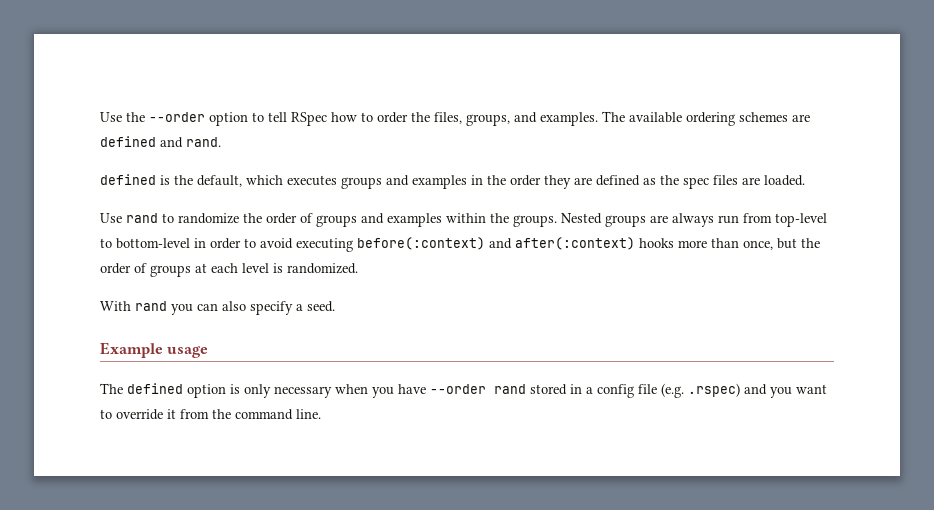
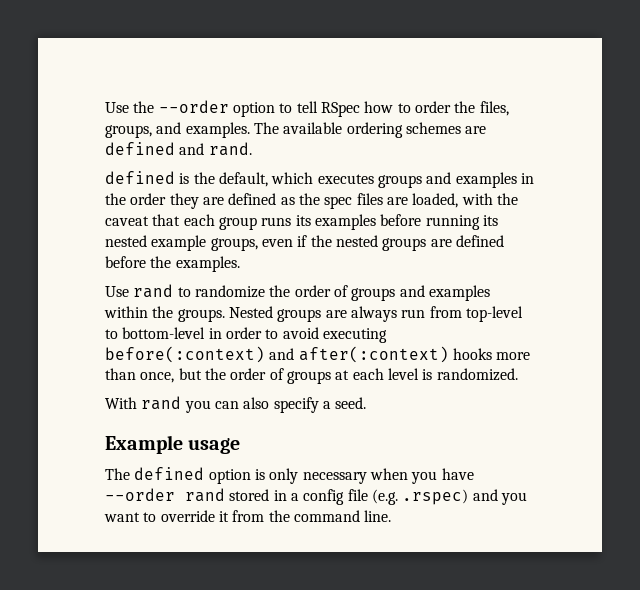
- defined is the default, which executes groups and examples in the order they are defined as the spec files are loaded.
+ defined is the default, which executes groups and examples in the order they are defined as the spec files are loaded, with the caveat that each group runs its examples before running its nested example groups, even if the nested groups are defined before the examples.

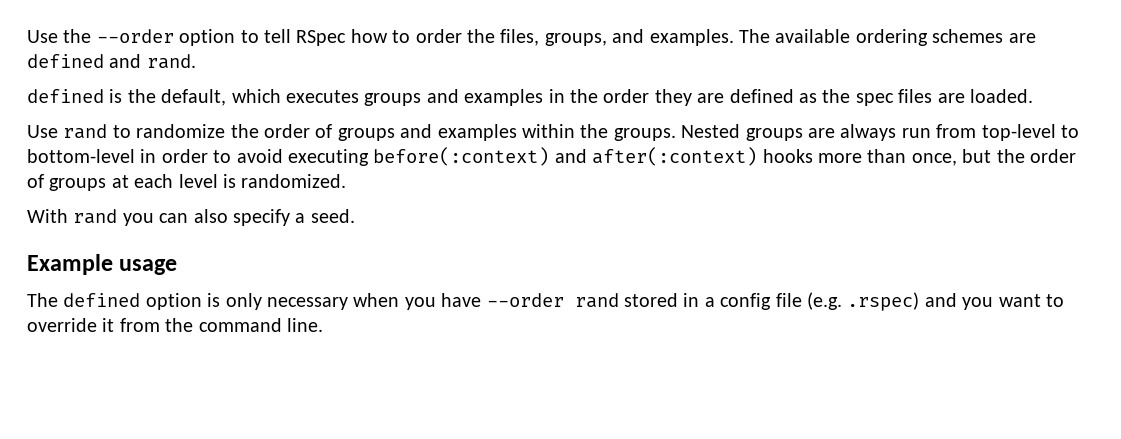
- defined is the default, which executes groups and examples in the order they are defined as the spec files are loaded, with the caveat that each group runs its examples before running its nested example groups, even if the nested groups are defined before the examples.
+ defined is the default, which executes groups and examples in the order they are defined as the spec files are loaded.

